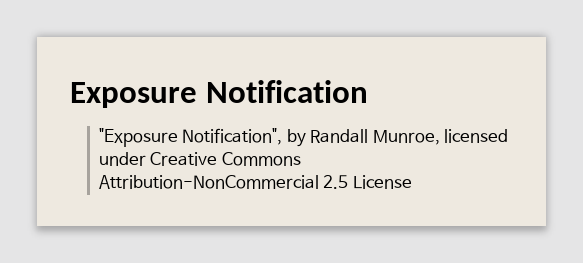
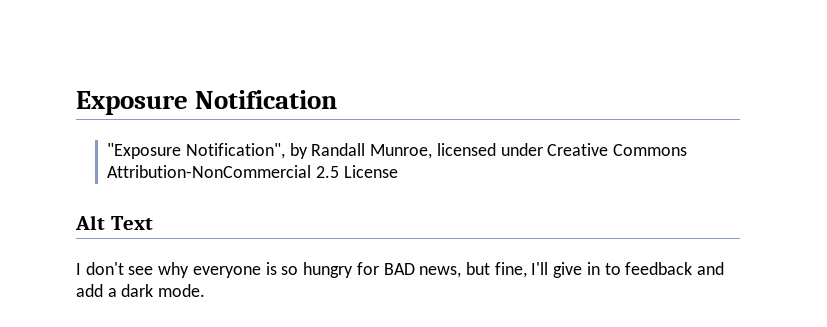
+ Alt Text
+ I don't see why everyone is so hungry for BAD news, but fine, I'll give in to feedback and add a dark mode.

